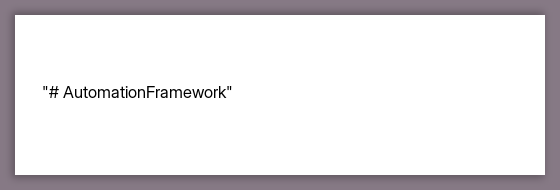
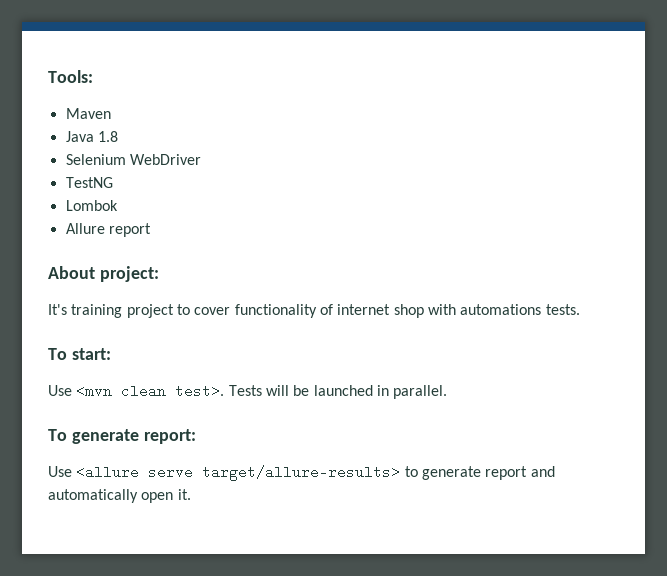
- "# AutomationFramework"
+ Tools:
+ Maven
+ Java 1.8
+ Selenium WebDriver
+ TestNG
+ Lombok
+ Allure report
+ About project:
+ It's training project to cover functionality of internet shop with automations tests.
+ To start:
+ Use <mvn clean test>. Tests will be launched in parallel.
+ To generate report:
+ Use <allure serve target/allure-results> to generate report and automatically open it.

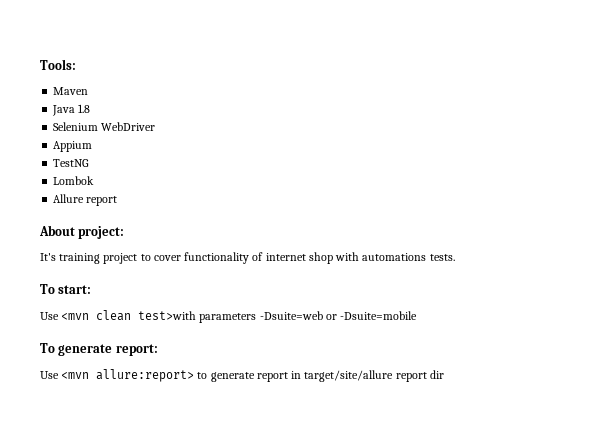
+ Appium
- Use <mvn clean test>. Tests will be launched in parallel.
+ Use <mvn clean test>with parameters -Dsuite=web or -Dsuite=mobile
  To generate report:
- Use <allure serve target/allure-results> to generate report and automatically open it.
+ Use <mvn allure:report> to generate report in target/site/allure report dir

